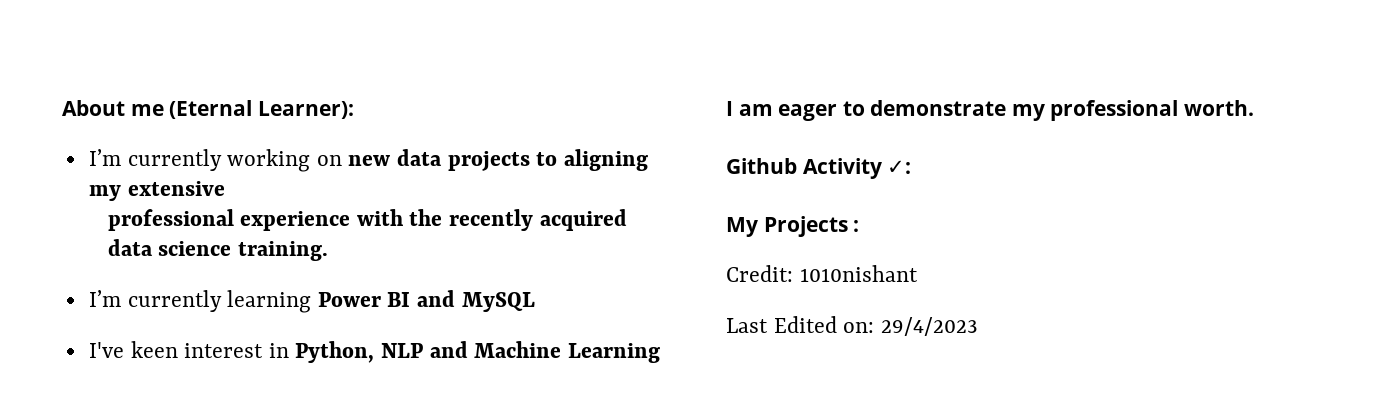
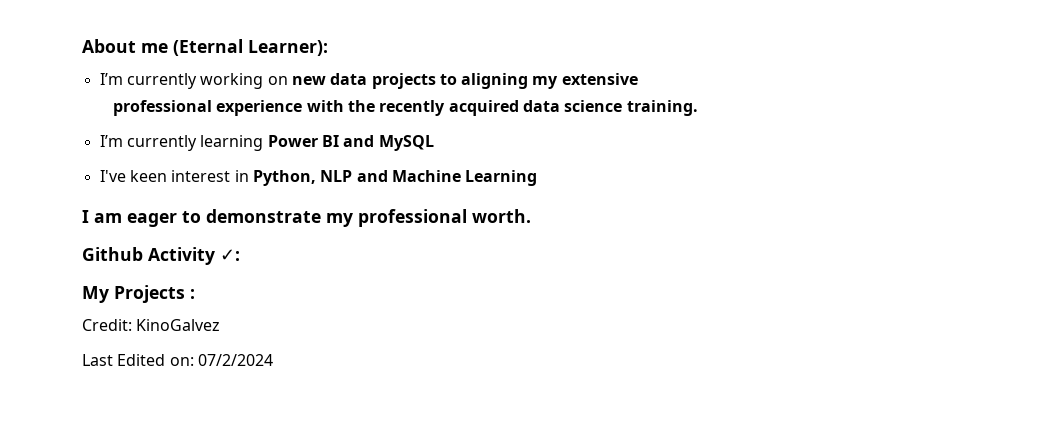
- Credit: 1010nishant
+ Credit: KinoGalvez
- Last Edited on: 29/4/2023
+ Last Edited on: 07/2/2024

